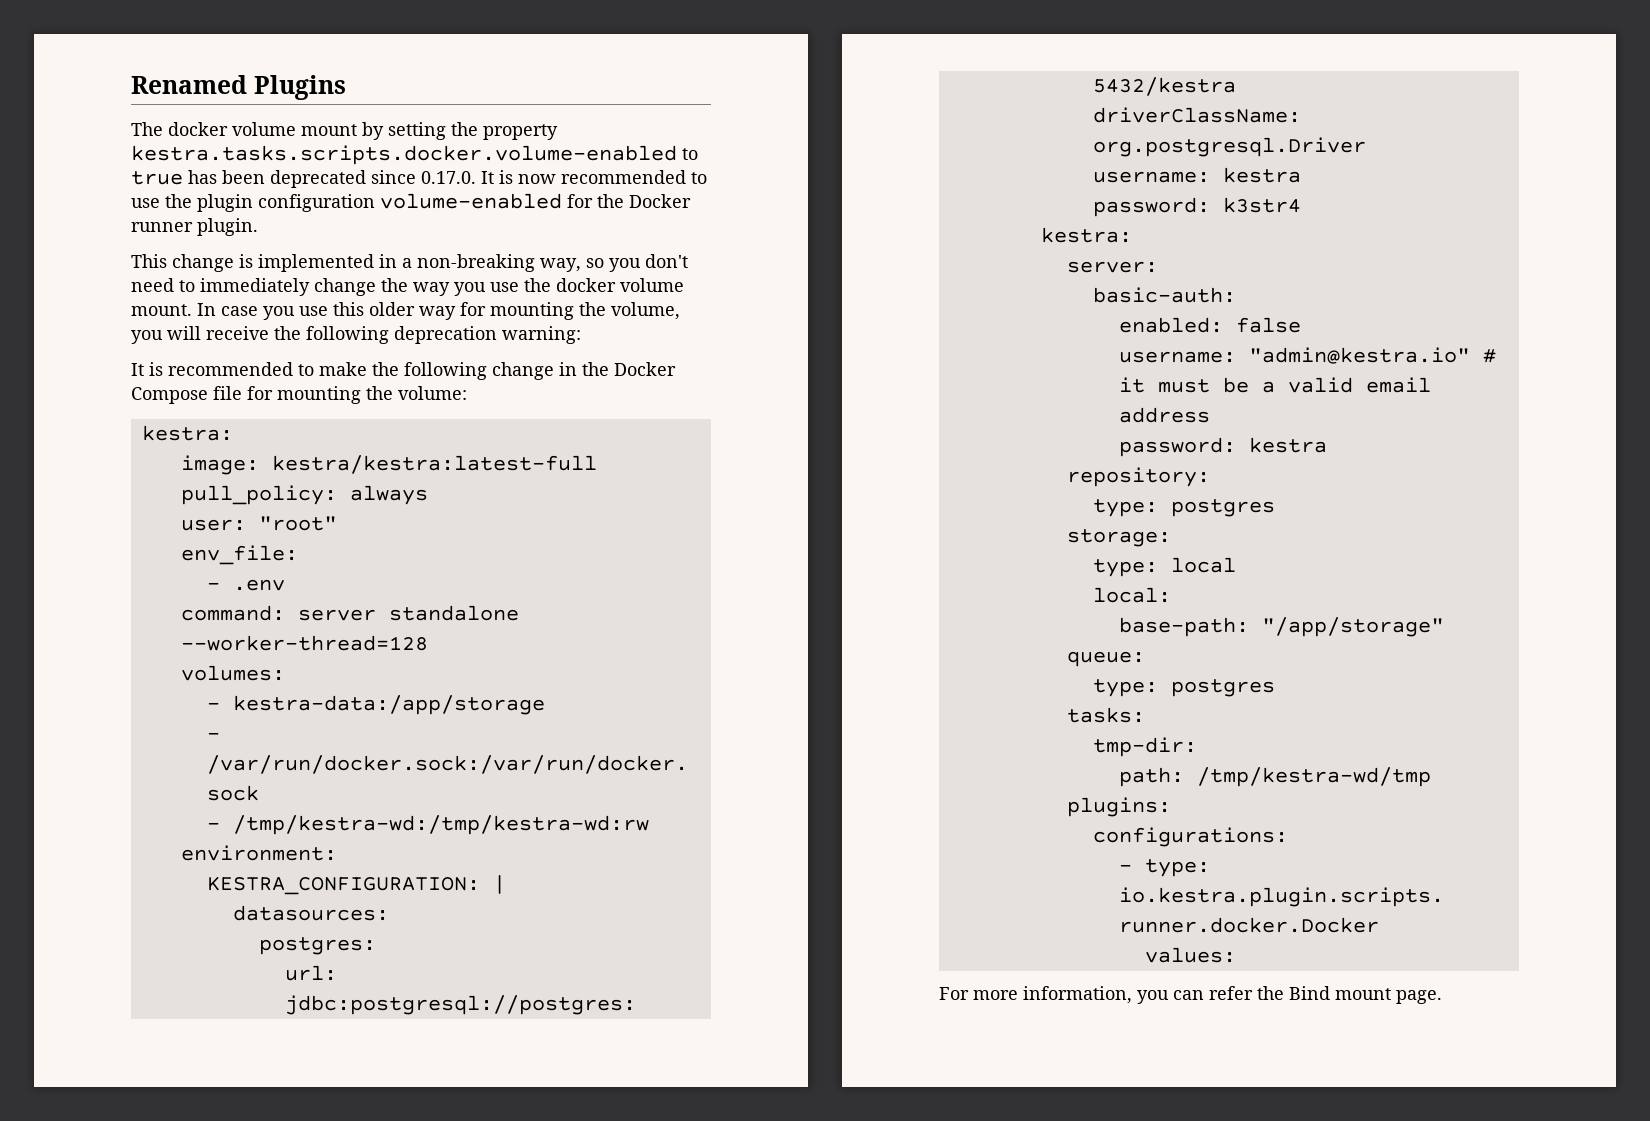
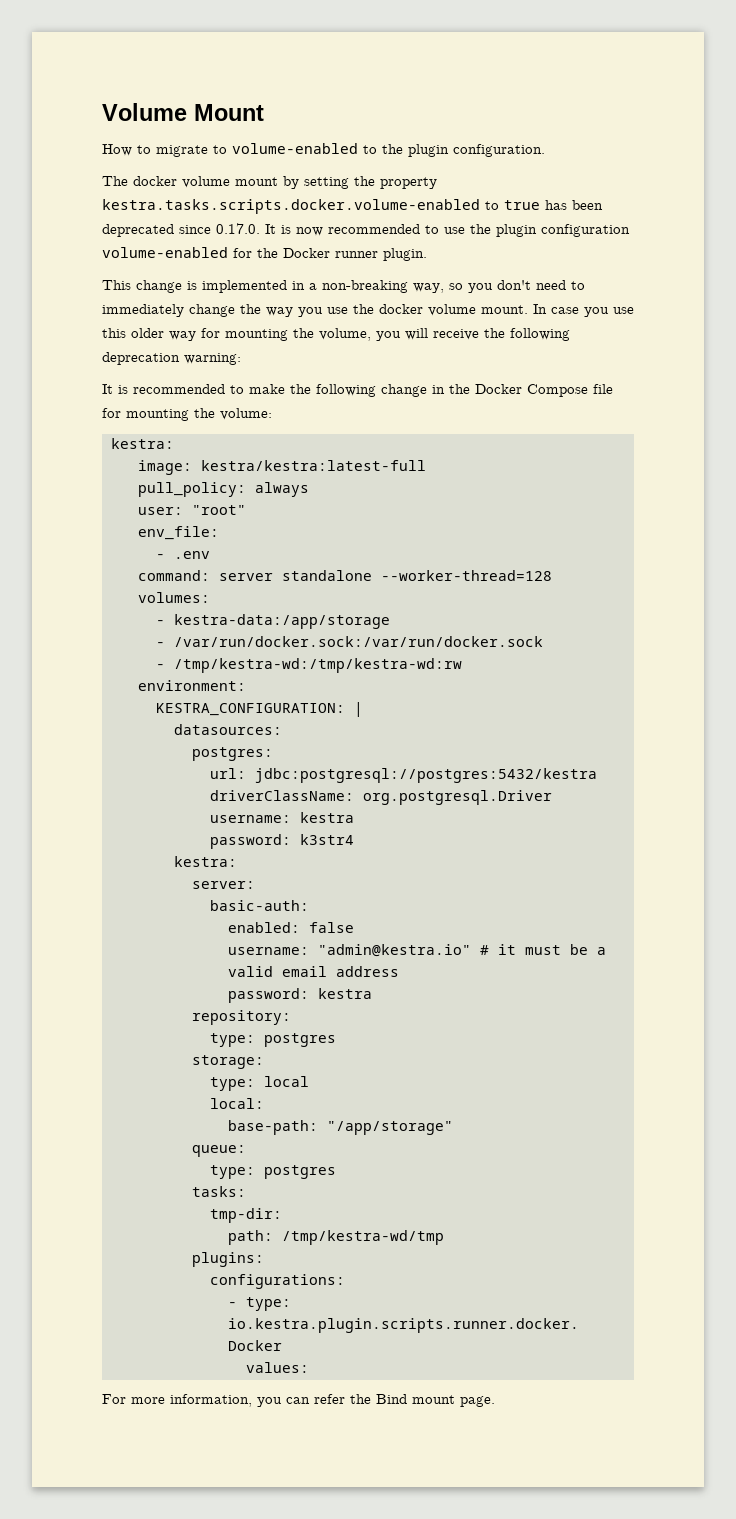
- Renamed Plugins
+ Volume Mount
+ How to migrate to volume-enabled to the plugin configuration.

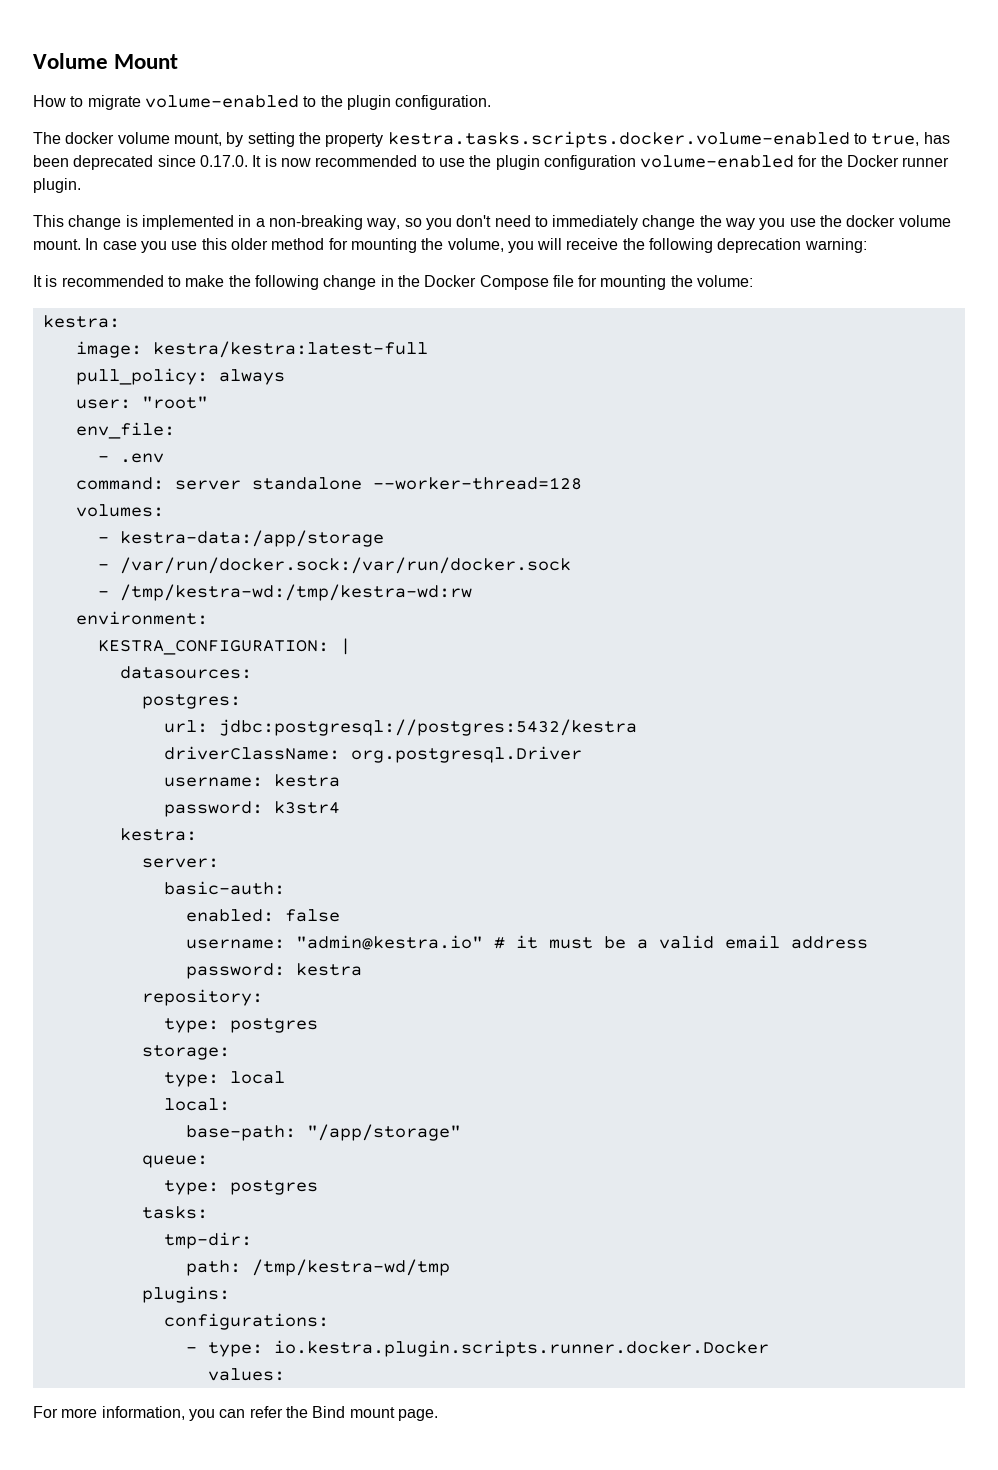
- How to migrate to volume-enabled to the plugin configuration.
+ How to migrate volume-enabled to the plugin configuration.
- The docker volume mount by setting the property kestra.tasks.scripts.docker.volume-enabled to true has been deprecated since 0.17.0. It is now recommended to use the plugin configuration volume-enabled for the Docker runner plugin.
+ The docker volume mount, by setting the property kestra.tasks.scripts.docker.volume-enabled to true, has been deprecated since 0.17.0. It is now recommended to use the plugin configuration volume-enabled for the Docker runner plugin.
- In case you use this older way for mounting the volume, you will receive the following deprecation warning:
+ In case you use this older method for mounting the volume, you will receive the following deprecation warning:

